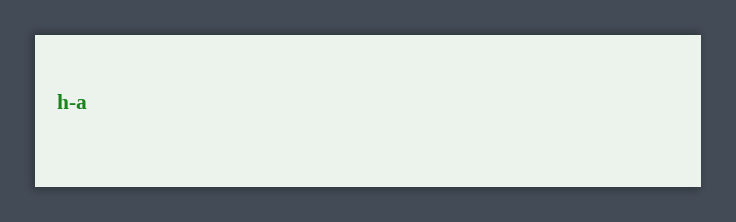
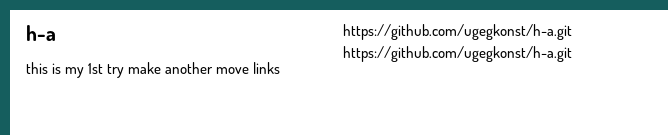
+ this is my 1st try make another move links https://github.com/ugegkonst/h-a.git https://github.com/ugegkonst/h-a.git

